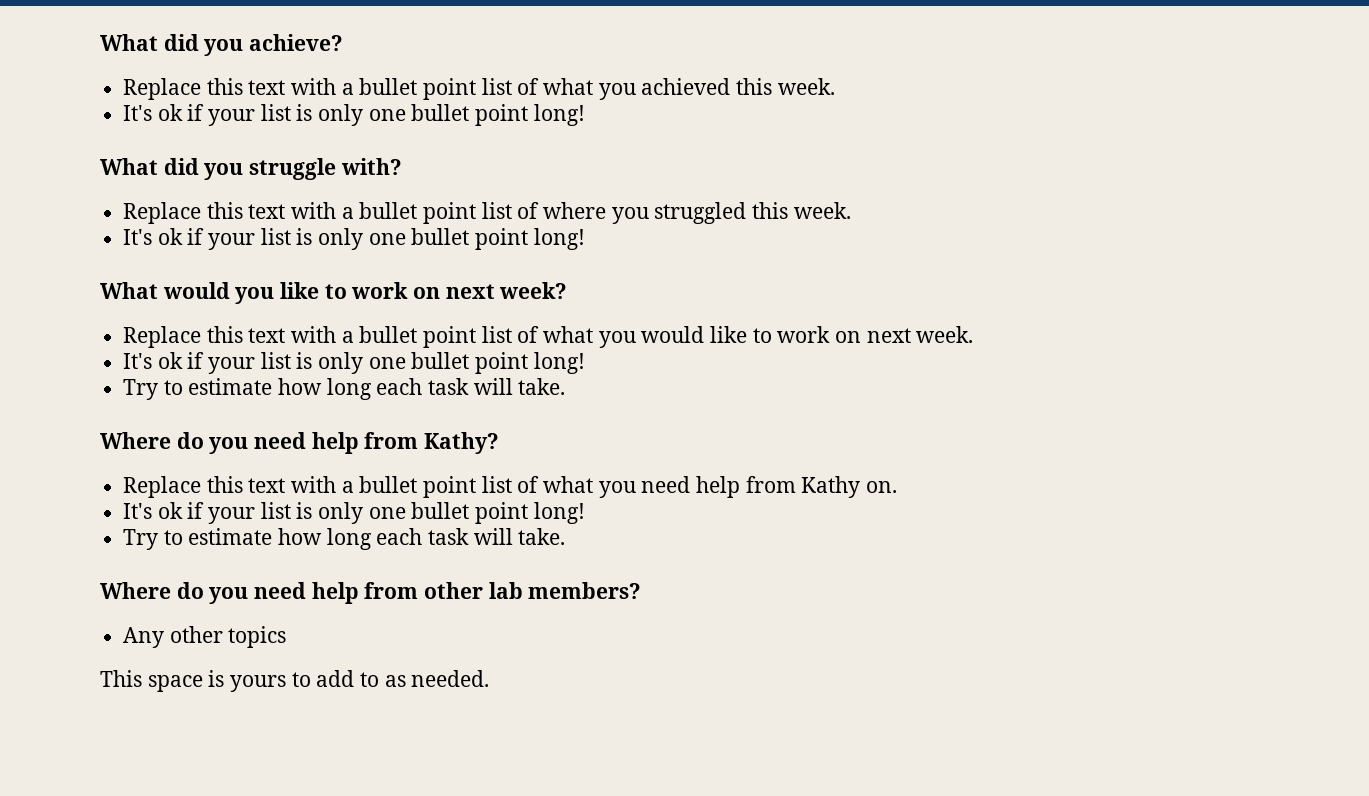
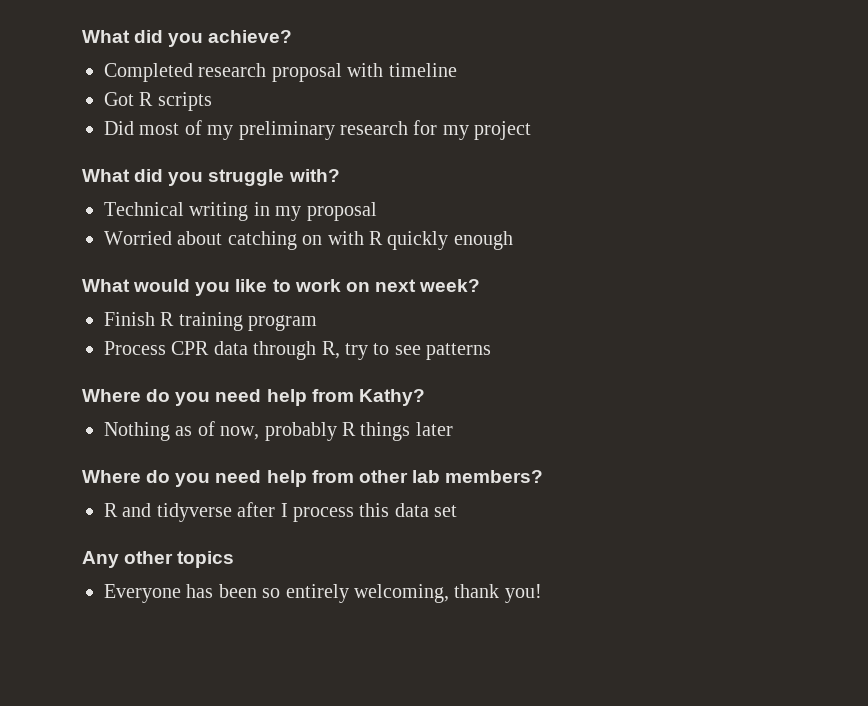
- Replace this text with a bullet point list of what you achieved this week.
- It's ok if your list is only one bullet point long!
+ Completed research proposal with timeline
+ Got R scripts
+ Did most of my preliminary research for my project
- Replace this text with a bullet point list of where you struggled this week.
- It's ok if your list is only one bullet point long!
+ Technical writing in my proposal
+ Worried about catching on with R quickly enough
- Replace this text with a bullet point list of what you would like to work on next week.
- It's ok if your list is only one bullet point long!
- Try to estimate how long each task will take.
+ Finish R training program
+ Process CPR data through R, try to see patterns
- Replace this text with a bullet point list of what you need help from Kathy on.
- It's ok if your list is only one bullet point long!
- Try to estimate how long each task will take.
+ Nothing as of now, probably R things later
+ R and tidyverse after I process this data set
  Any other topics
- This space is yours to add to as needed.
+ Everyone has been so entirely welcoming, thank you!

